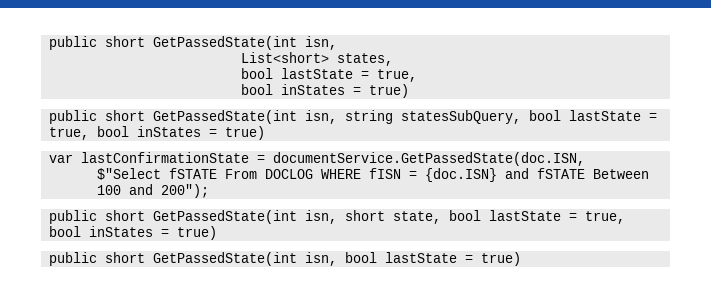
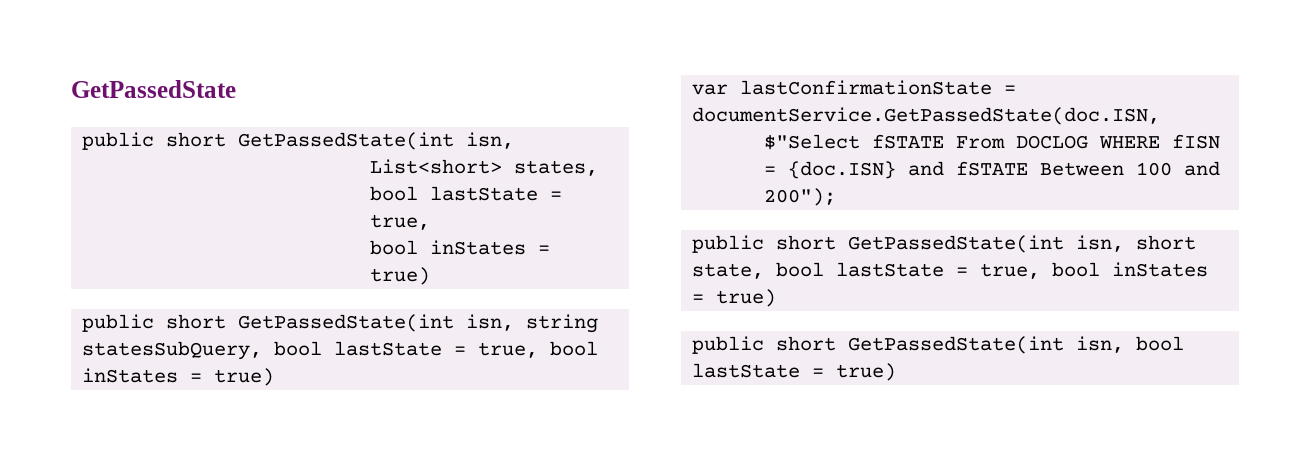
+ GetPassedState

